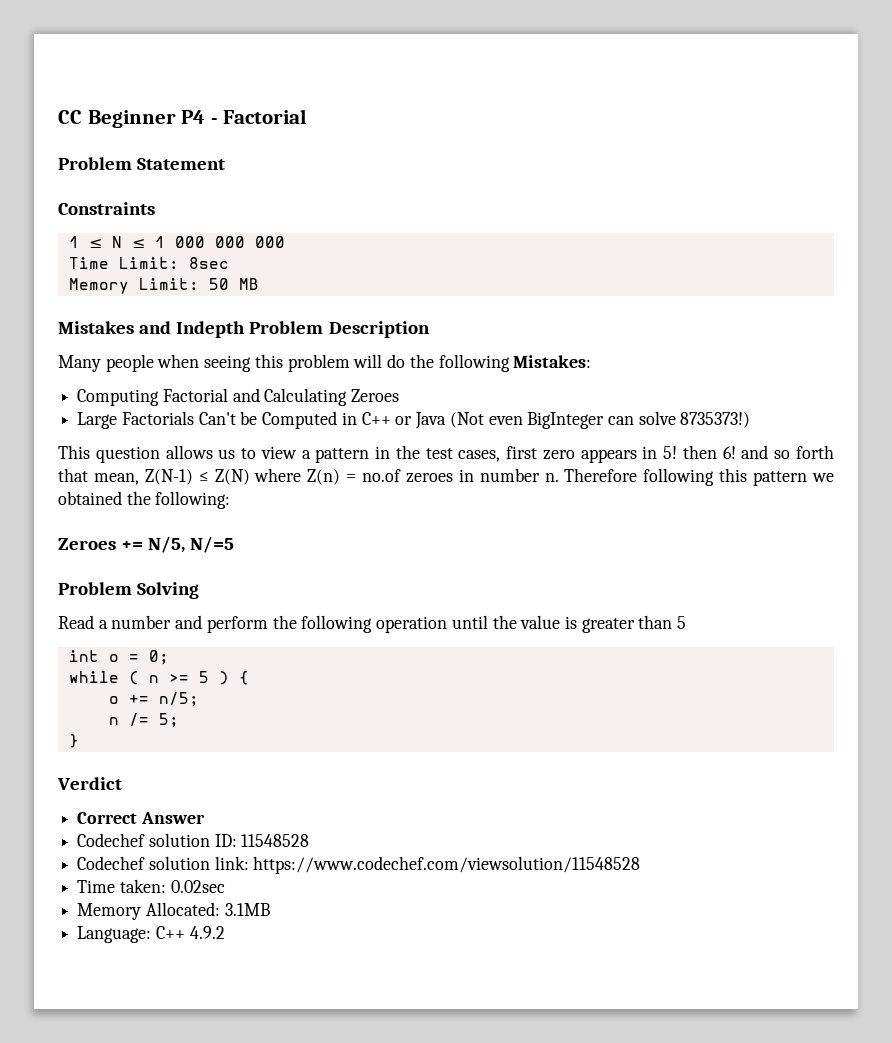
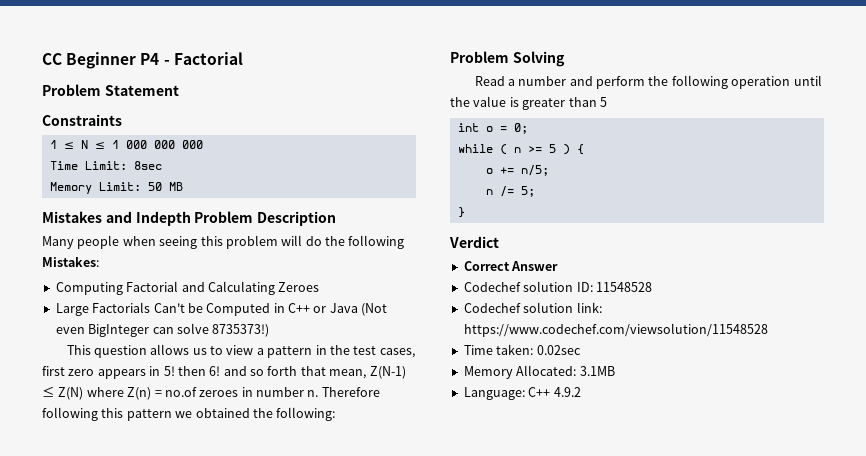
- Zeroes += N/5, N/=5

